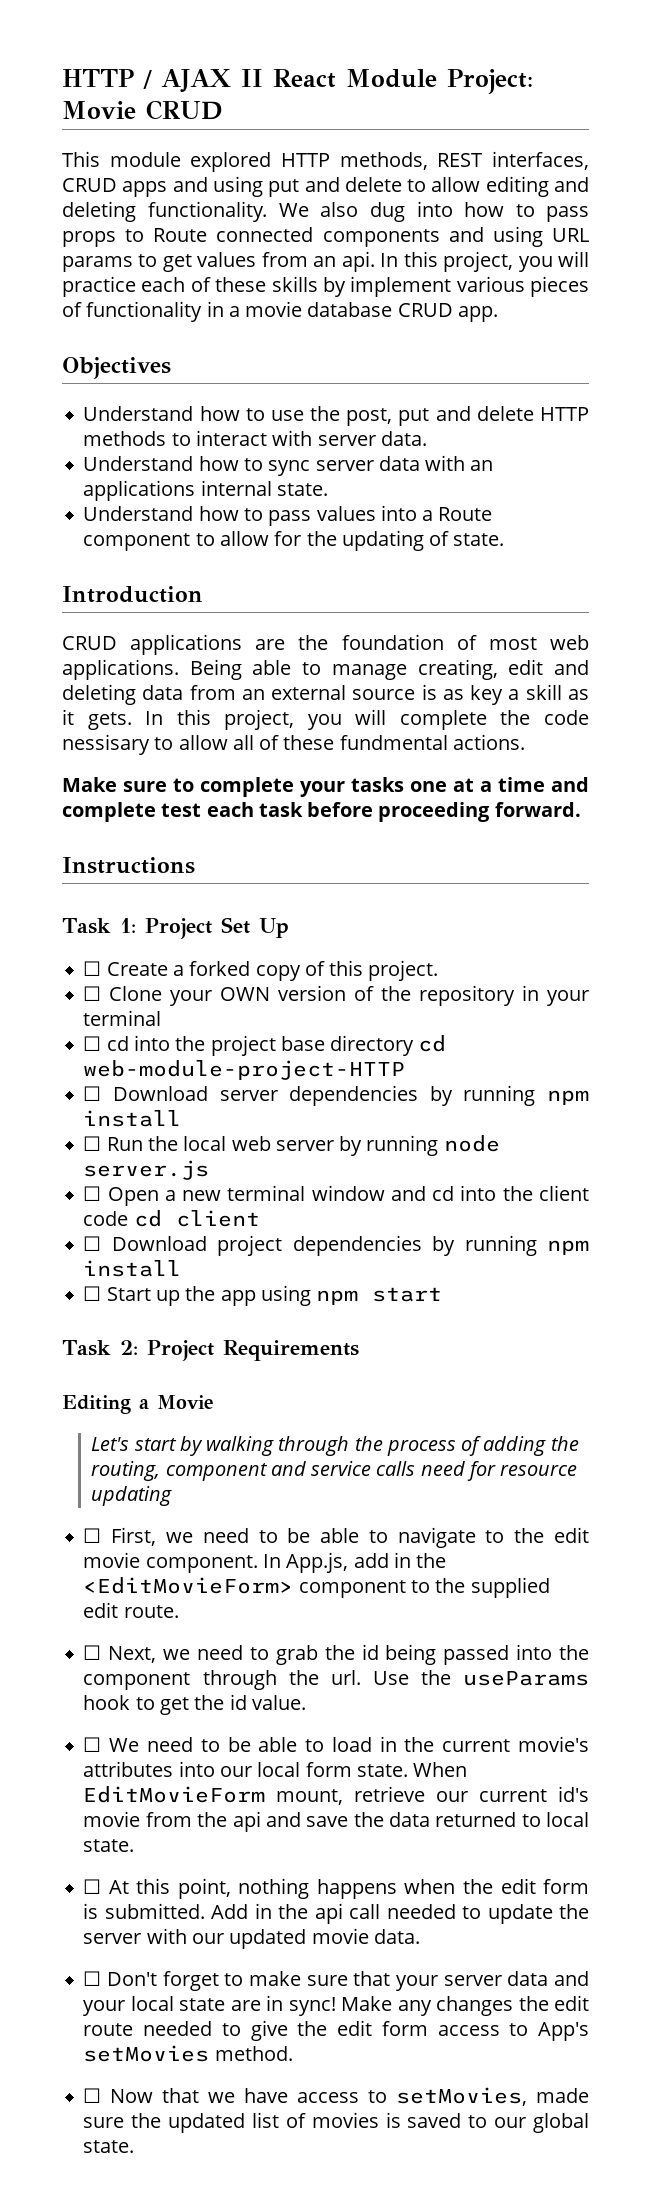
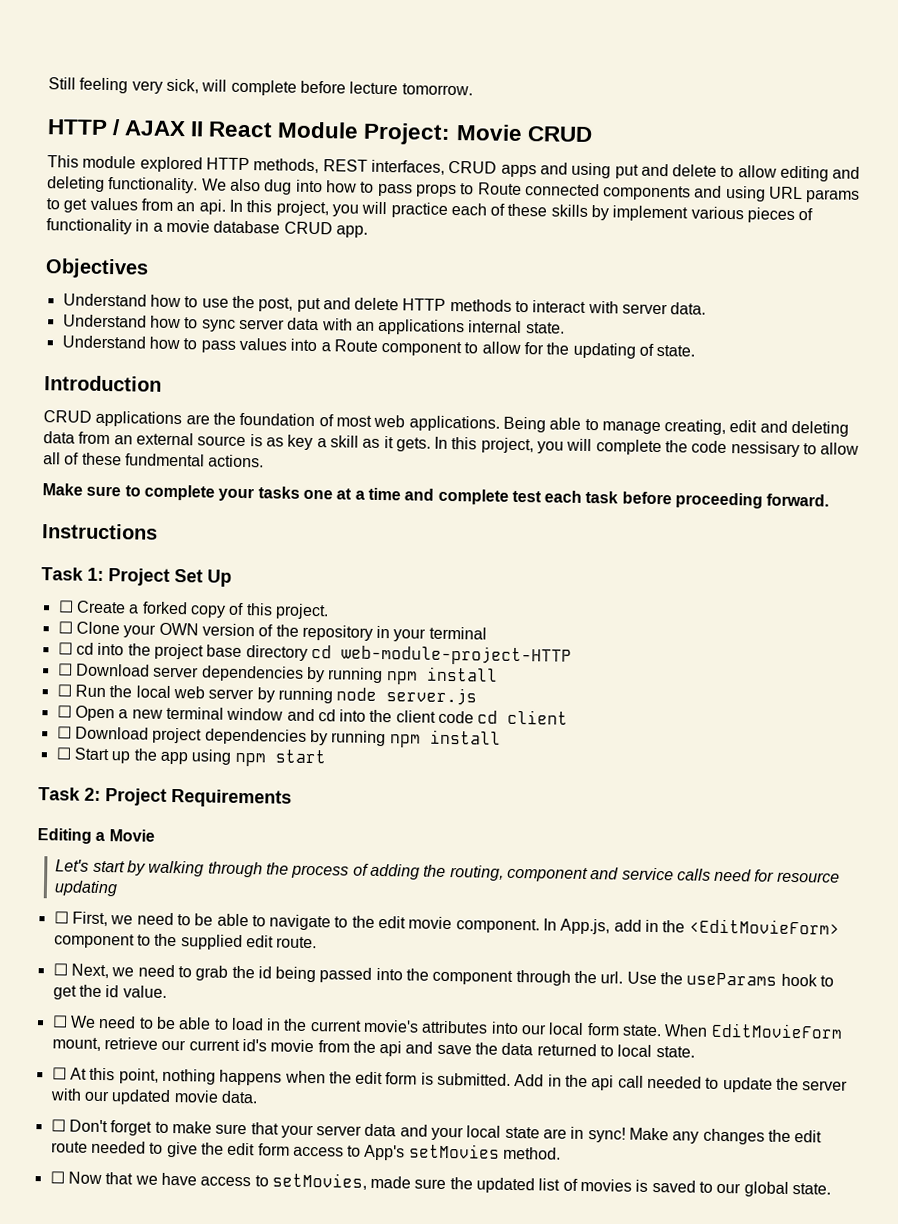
+ Still feeling very sick, will complete before lecture tomorrow.

